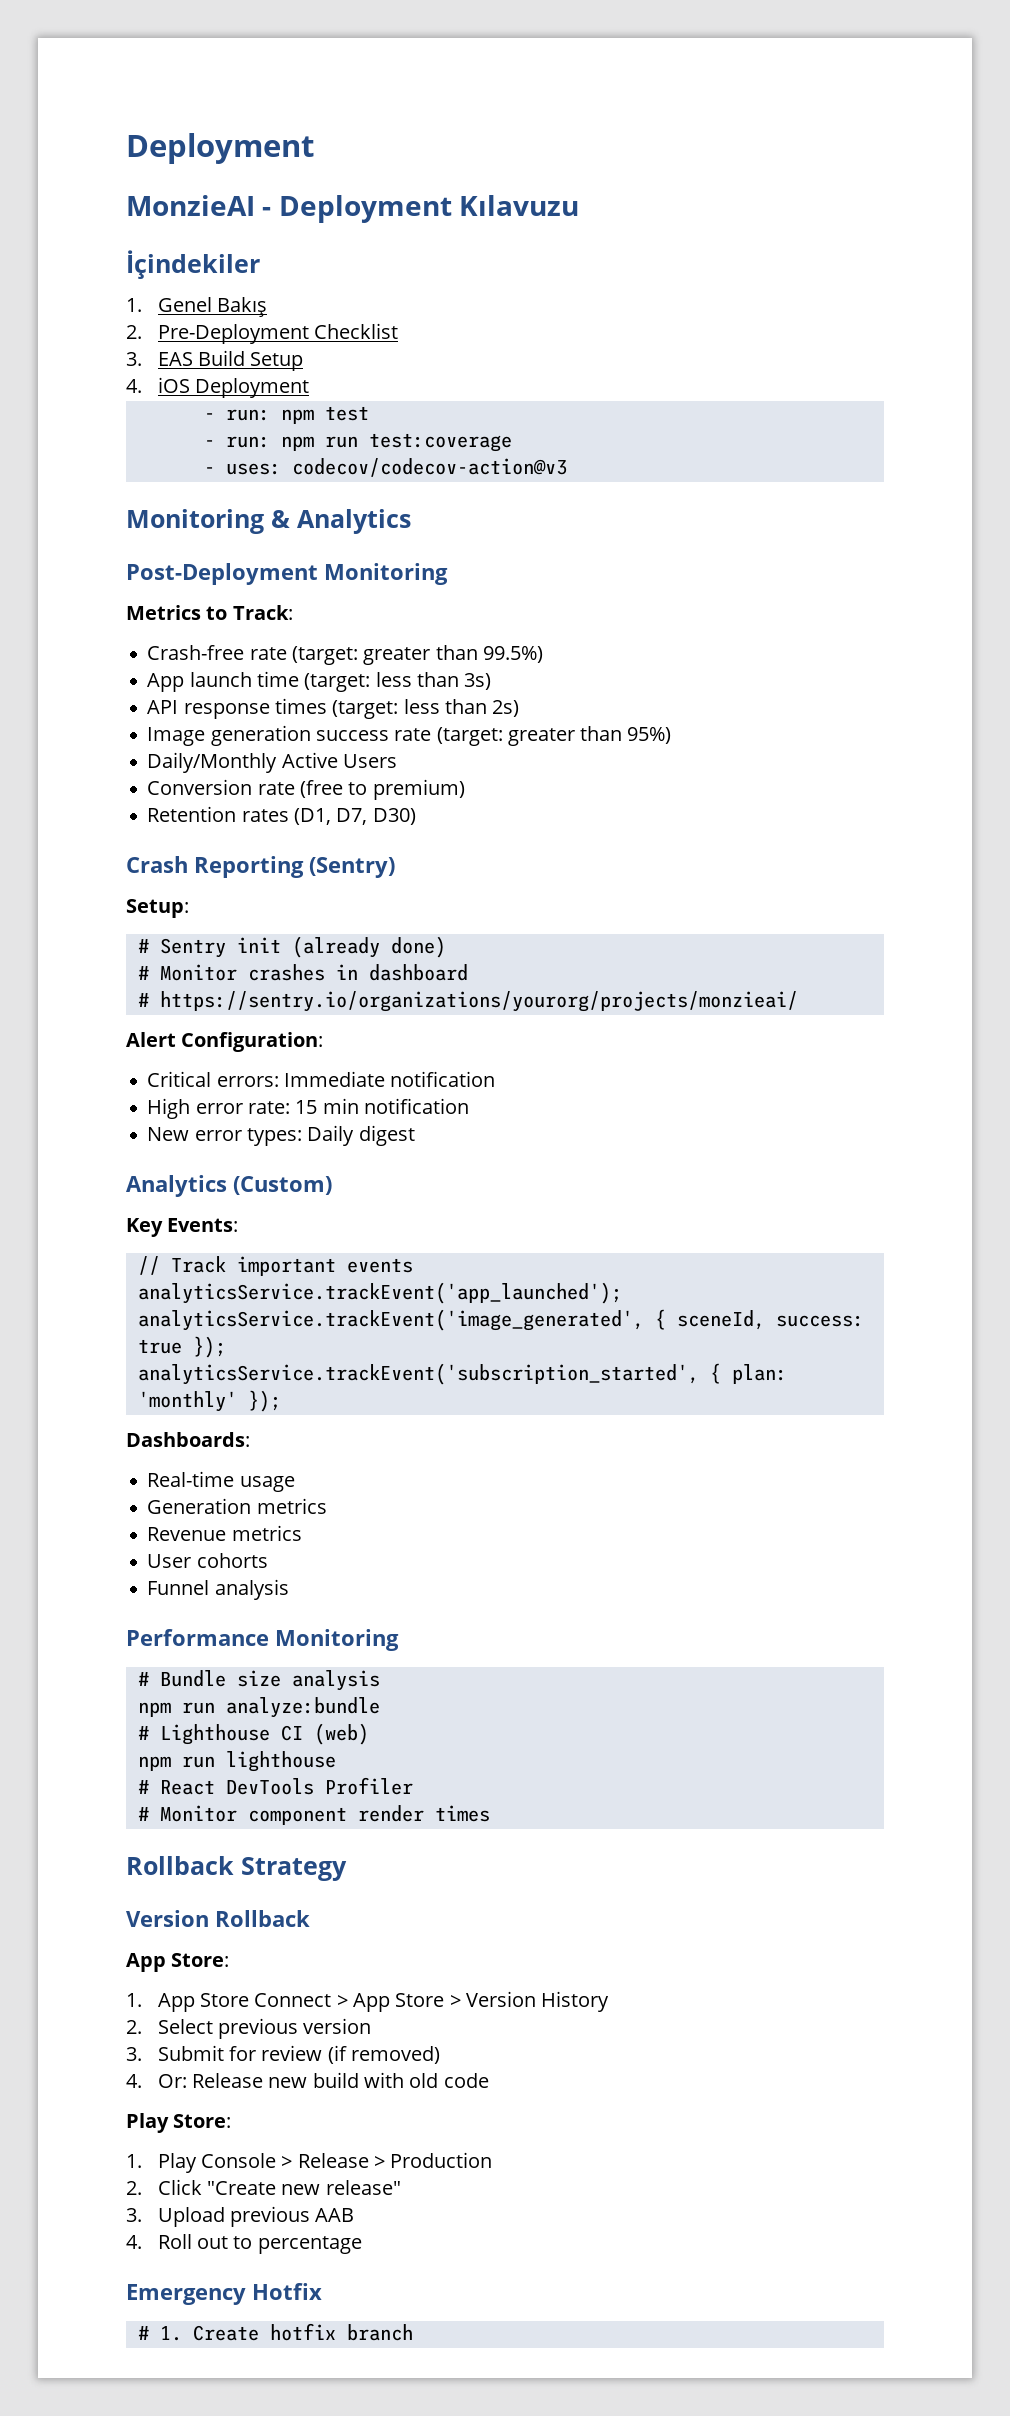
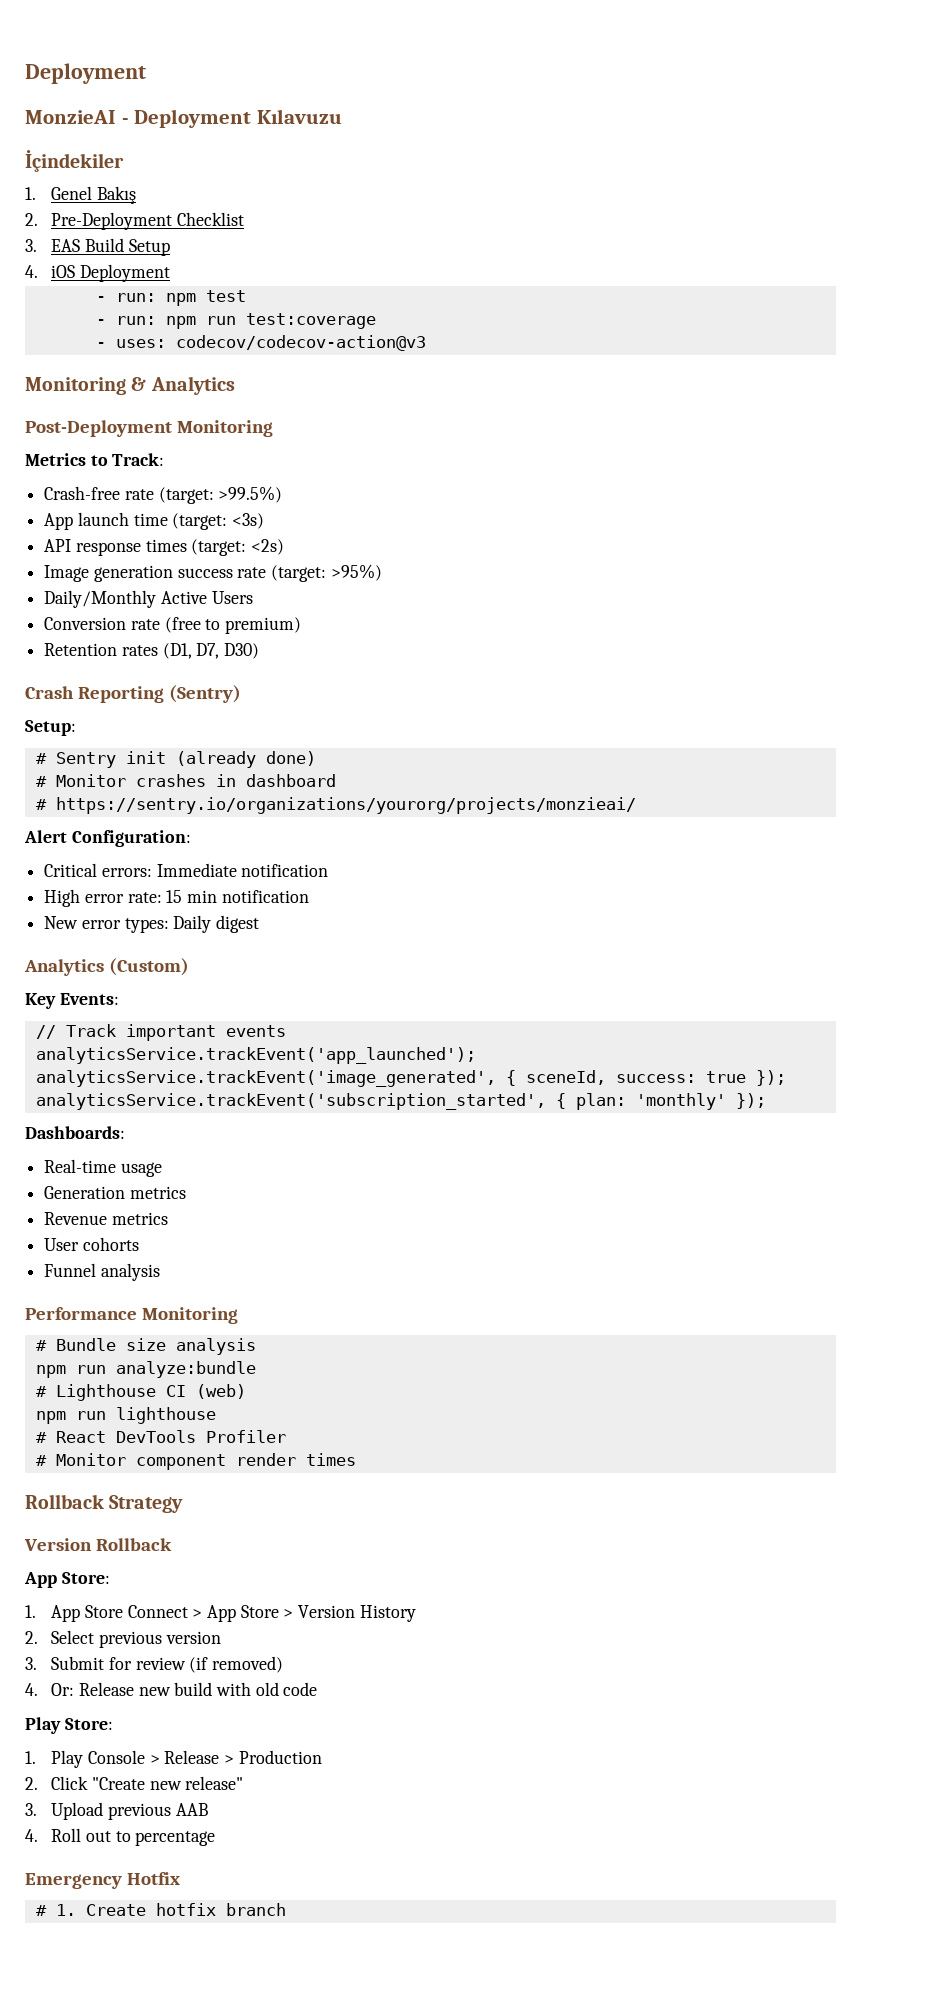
- Crash-free rate (target: greater than 99.5%)
+ Crash-free rate (target: >99.5%)
- App launch time (target: less than 3s)
+ App launch time (target: <3s)
- API response times (target: less than 2s)
+ API response times (target: <2s)
- Image generation success rate (target: greater than 95%)
+ Image generation success rate (target: >95%)

